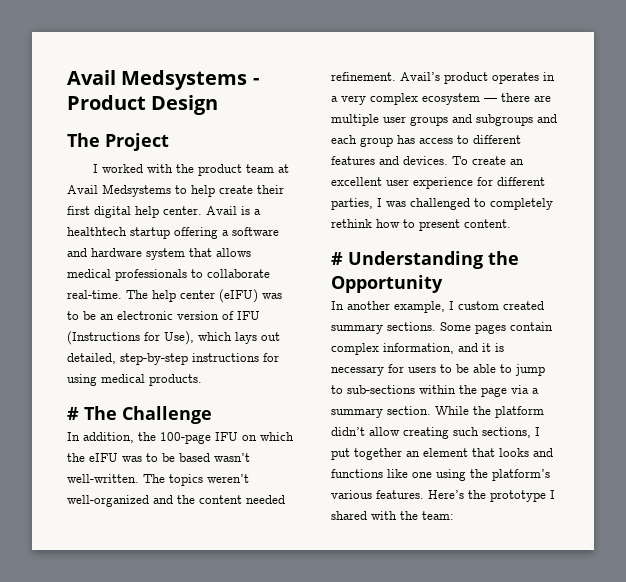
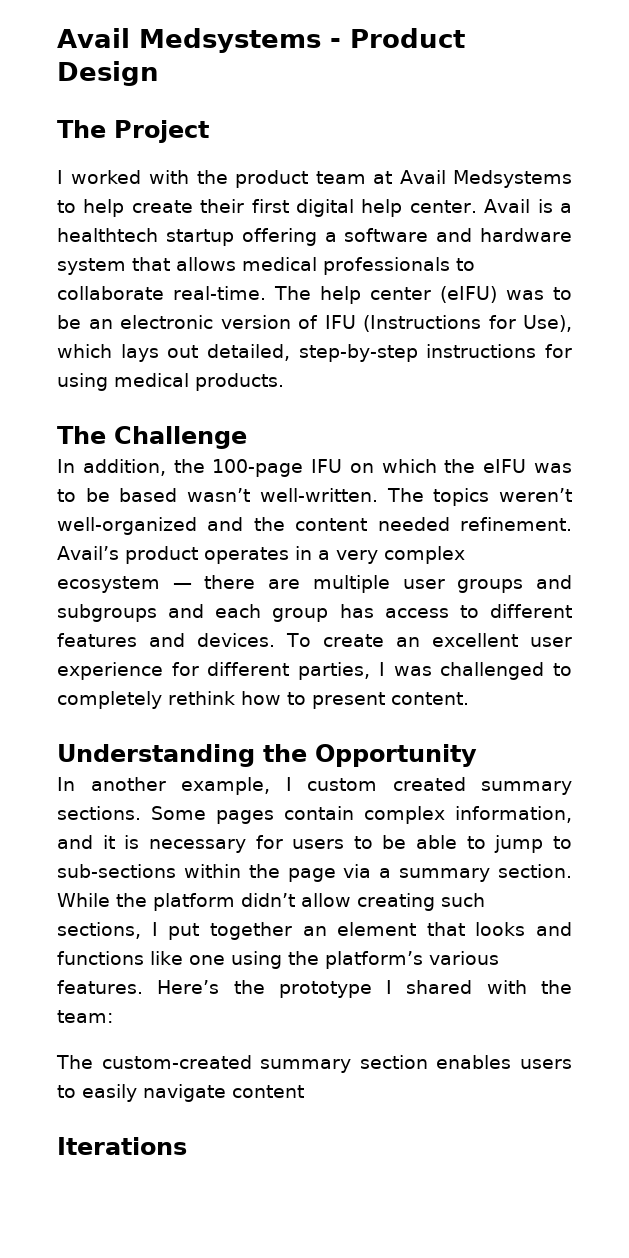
- # The Challenge
+ The Challenge
- # Understanding the Opportunity
+ Understanding the Opportunity
+ The custom-created summary section enables users to easily navigate content
+ Iterations

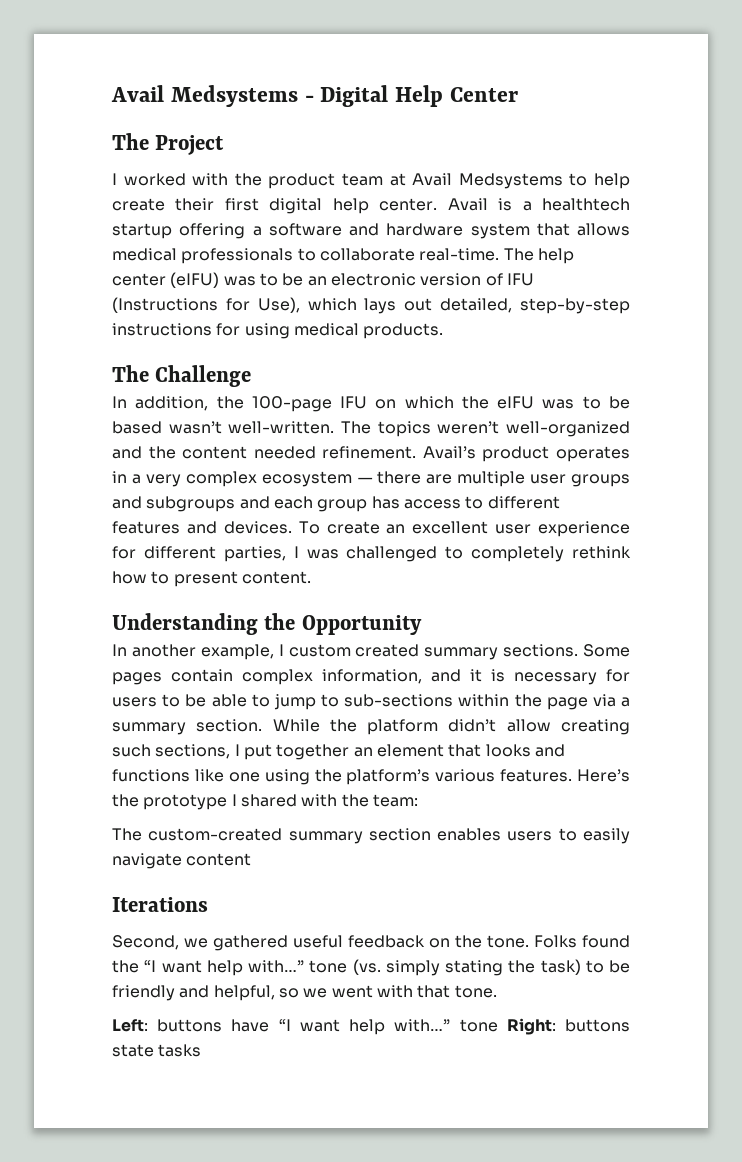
- Avail Medsystems - Product Design
+ Avail Medsystems - Digital Help Center
+ Second, we gathered useful feedback on the tone. Folks found the “I want help with…” tone (vs. simply stating the task) to be friendly and helpful, so we went with that tone.
+ Left: buttons have “I want help with…” tone Right: buttons state tasks

